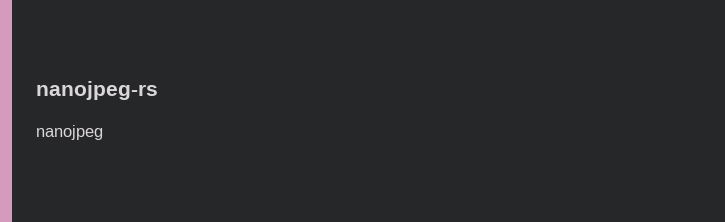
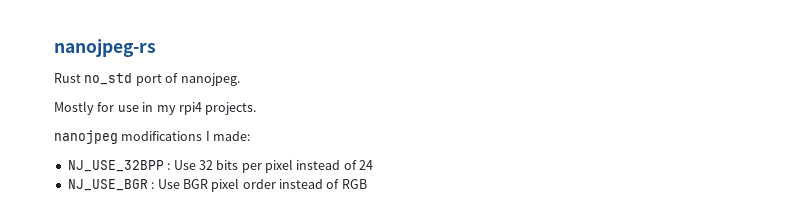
- nanojpeg
+ Rust no_std port of nanojpeg.
+ Mostly for use in my rpi4 projects.
+ nanojpeg modifications I made:
+ NJ_USE_32BPP : Use 32 bits per pixel instead of 24
+ NJ_USE_BGR : Use BGR pixel order instead of RGB

